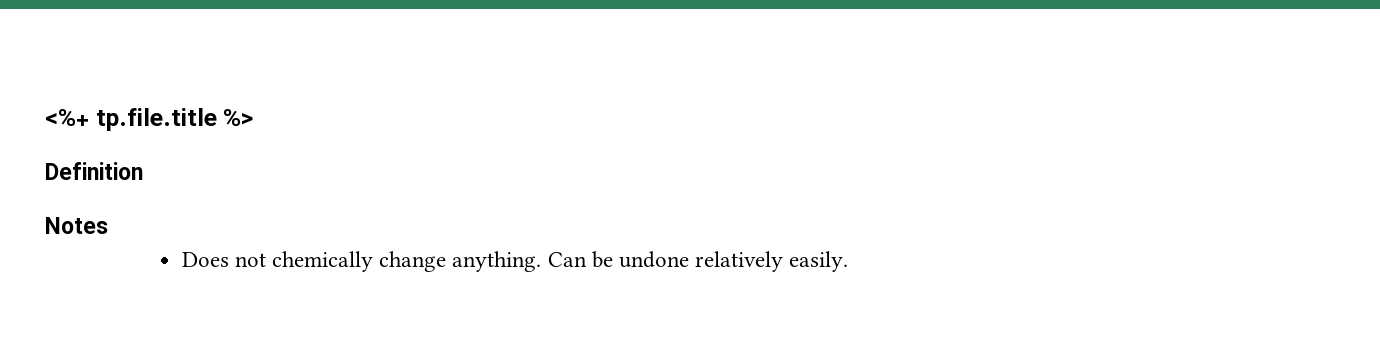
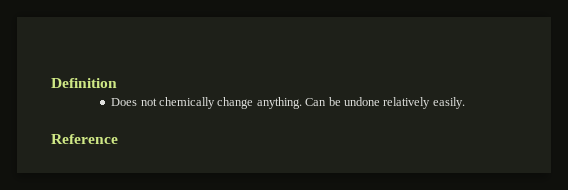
- <%+ tp.file.title %>
- Notes
+ Reference

